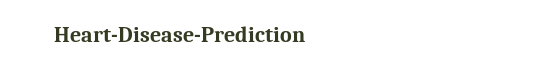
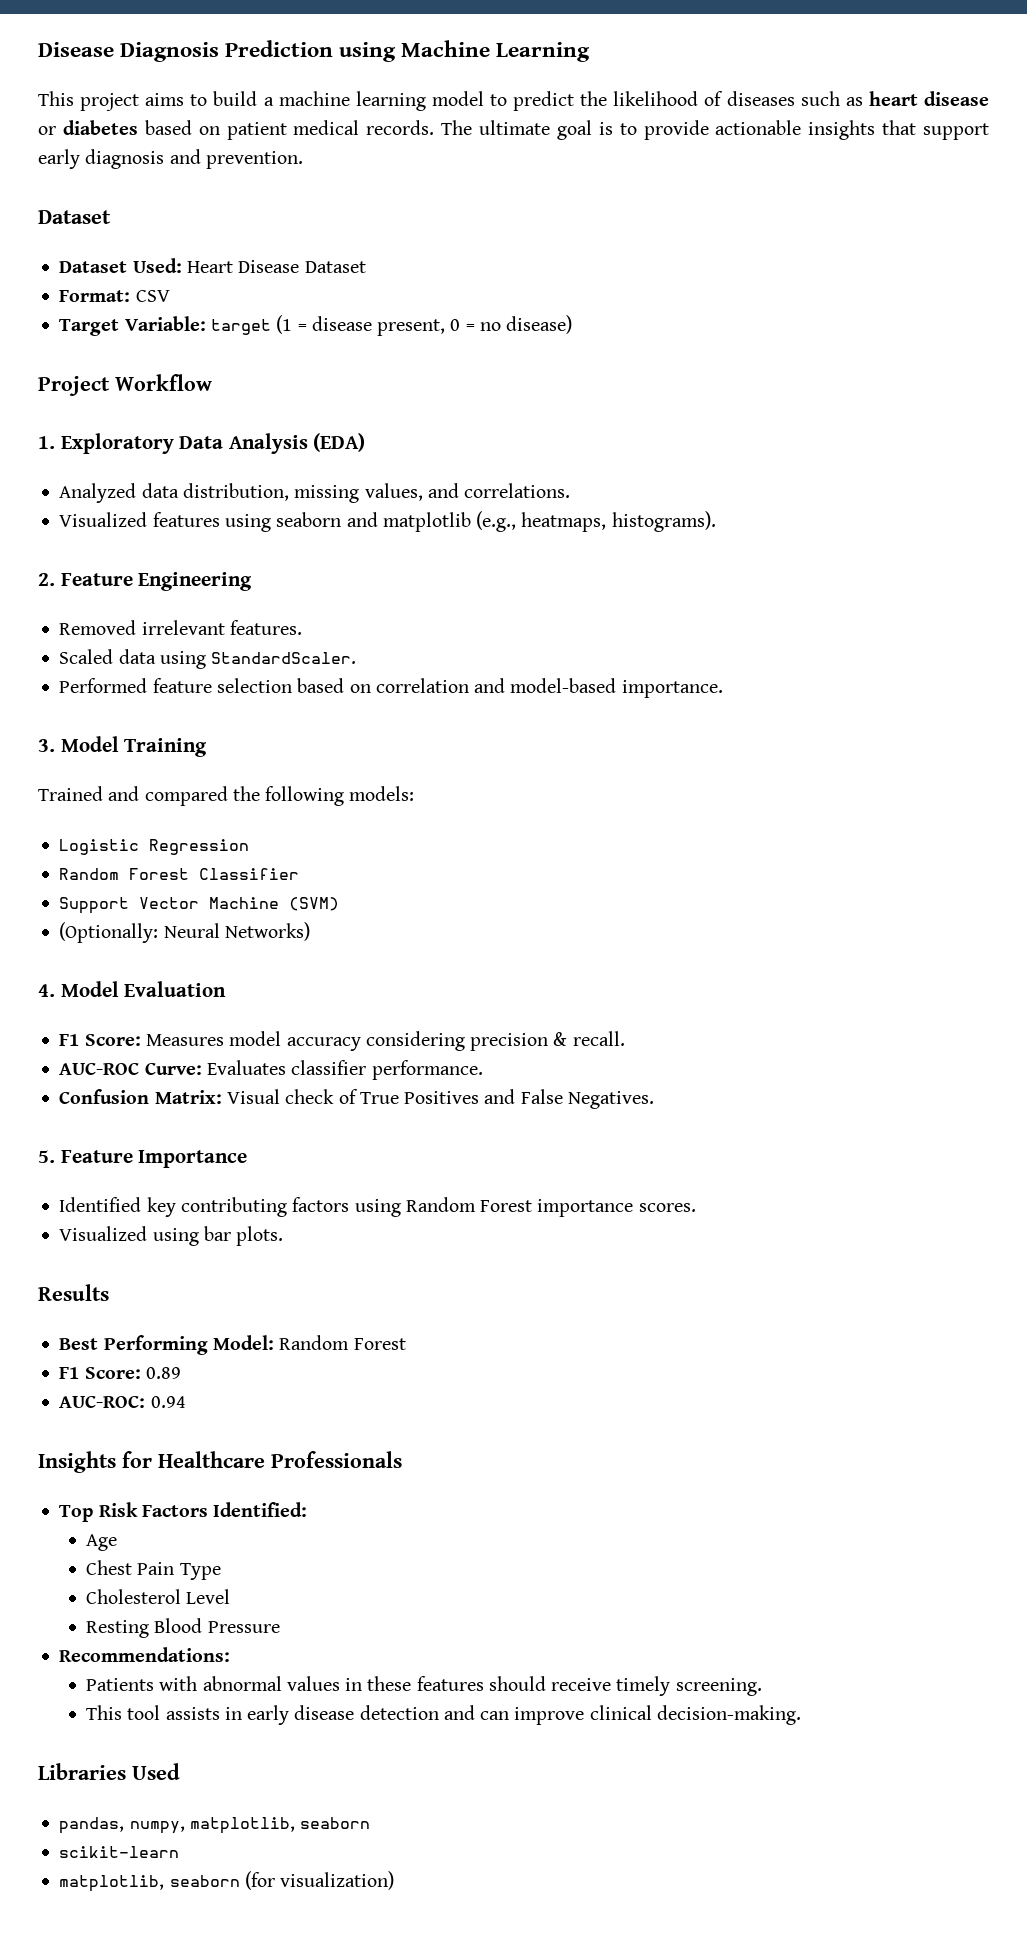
- Heart-Disease-Prediction
+ Disease Diagnosis Prediction using Machine Learning
+ This project aims to build a machine learning model to predict the likelihood of diseases such as heart disease or diabetes based on patient medical records. The ultimate goal is to provide actionable insights that support early diagnosis and prevention.
+ Dataset
+ Dataset Used: Heart Disease Dataset
+ Format: CSV
+ Target Variable: target (1 = disease present, 0 = no disease)
+ Project Workflow
+ 1. Exploratory Data Analysis (EDA)
+ Analyzed data distribution, missing values, and correlations.
+ Visualized features using seaborn and matplotlib (e.g., heatmaps, histograms).
+ 2. Feature Engineering
+ Removed irrelevant features.
+ Scaled data using StandardScaler.
+ Performed feature selection based on correlation and model-based importance.
+ 3. Model Training
+ Trained and compared the following models:
+ Logistic Regression
+ Random Forest Classifier
+ Support Vector Machine (SVM)
+ (Optionally: Neural Networks)
+ 4. Model Evaluation
+ F1 Score: Measures model accuracy considering precision & recall.
+ AUC-ROC Curve: Evaluates classifier performance.
+ Confusion Matrix: Visual check of True Positives and False Negatives.
+ 5. Feature Importance
+ Identified key contributing factors using Random Forest importance scores.
+ Visualized using bar plots.
+ Results
+ Best Performing Model: Random Forest
+ F1 Score: 0.89
+ AUC-ROC: 0.94
+ Insights for Healthcare Professionals
+ Top Risk Factors Identified:
+ Age
+ Chest Pain Type
+ Cholesterol Level
+ Resting Blood Pressure
+ Recommendations:
+ Patients with abnormal values in these features should receive timely screening.
+ This tool assists in early disease detection and can improve clinical decision-making.
+ Libraries Used
+ pandas, numpy, matplotlib, seaborn
+ scikit-learn
+ matplotlib, seaborn (for visualization)

